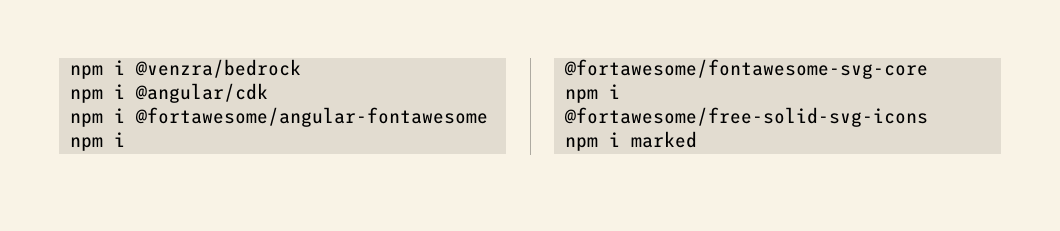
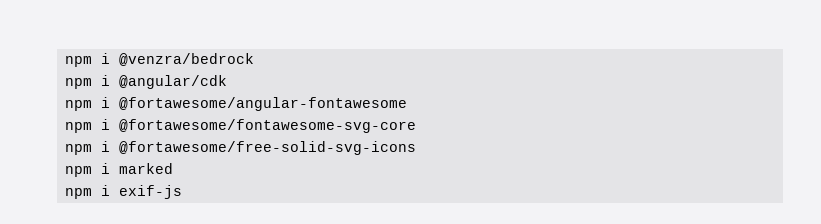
+ npm i exif-js

